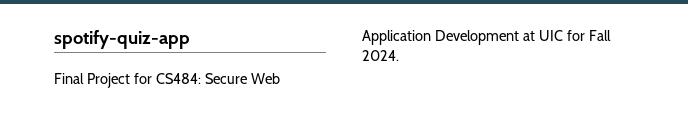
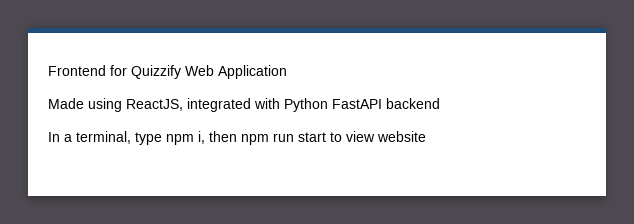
- spotify-quiz-app
- Final Project for CS484: Secure Web Application Development at UIC for Fall 2024.
+ Frontend for Quizzify Web Application
+ Made using ReactJS, integrated with Python FastAPI backend
+ In a terminal, type npm i, then npm run start to view website

